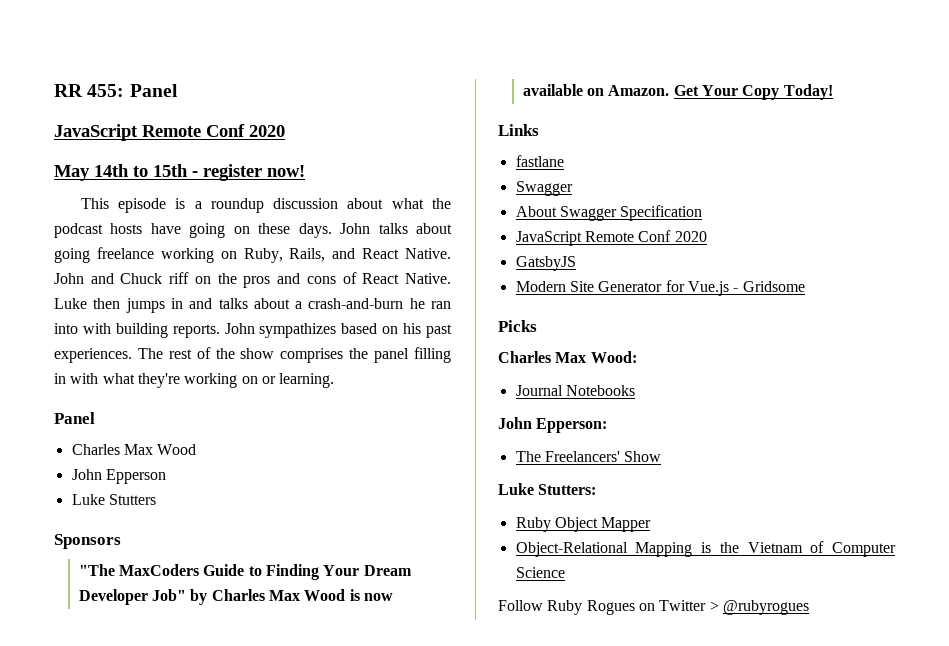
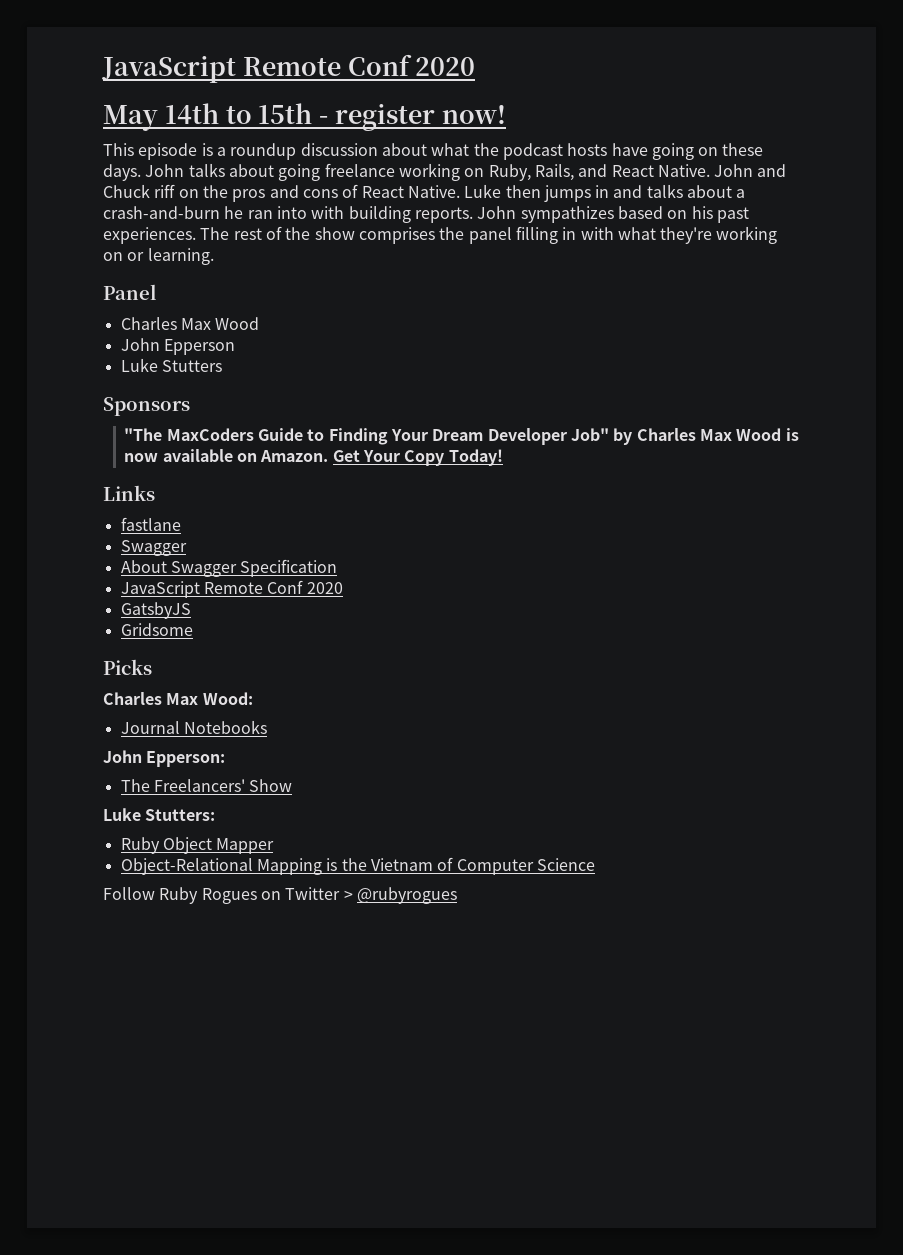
- RR 455: Panel
- Modern Site Generator for Vue.js - Gridsome
+ Gridsome

